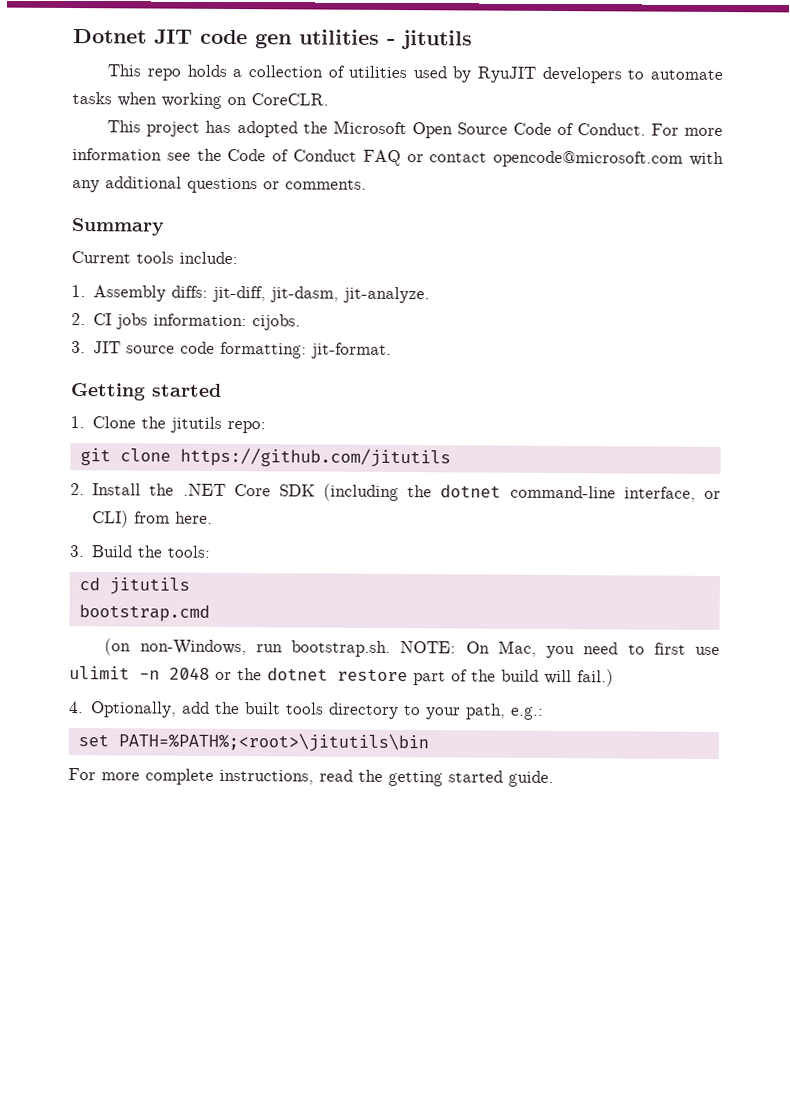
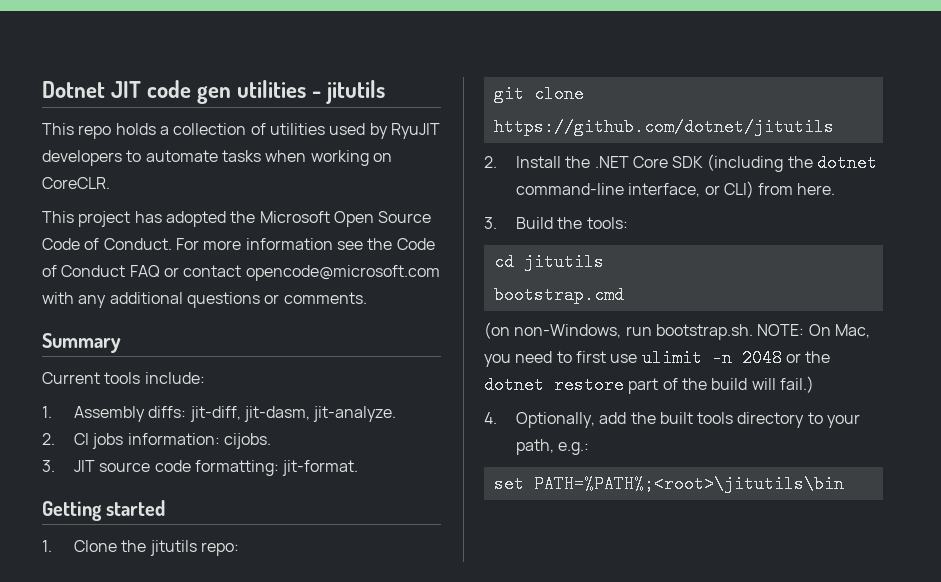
- git clone https://github.com/jitutils
+ git clone https://github.com/dotnet/jitutils
- For more complete instructions, read the getting started guide.

